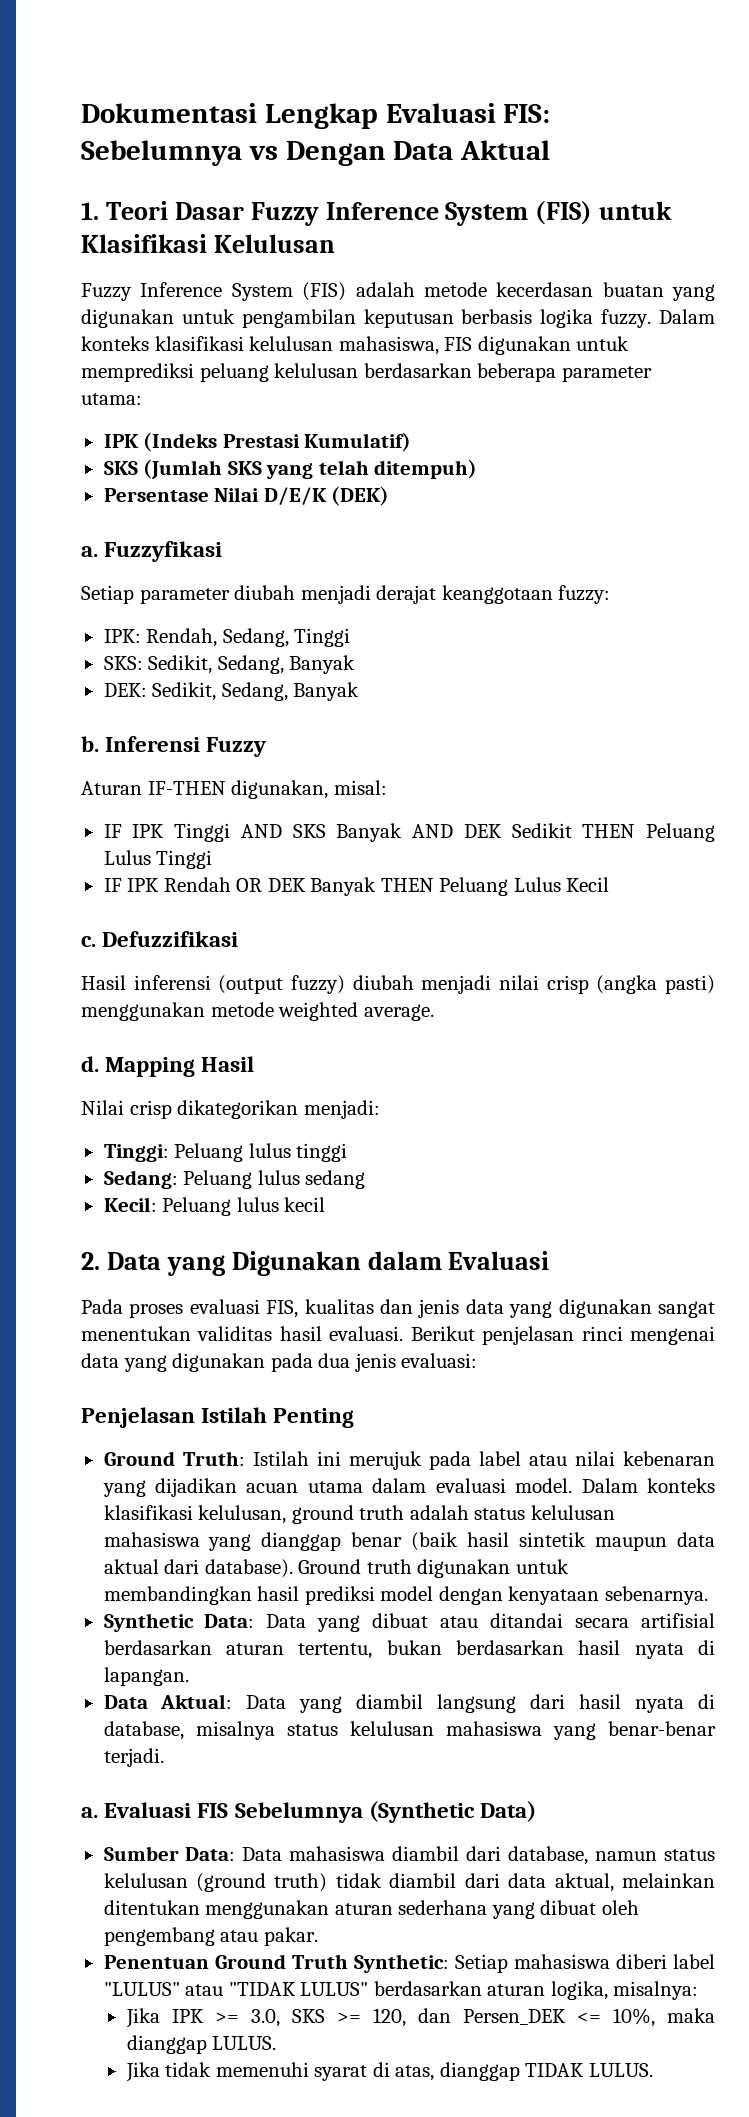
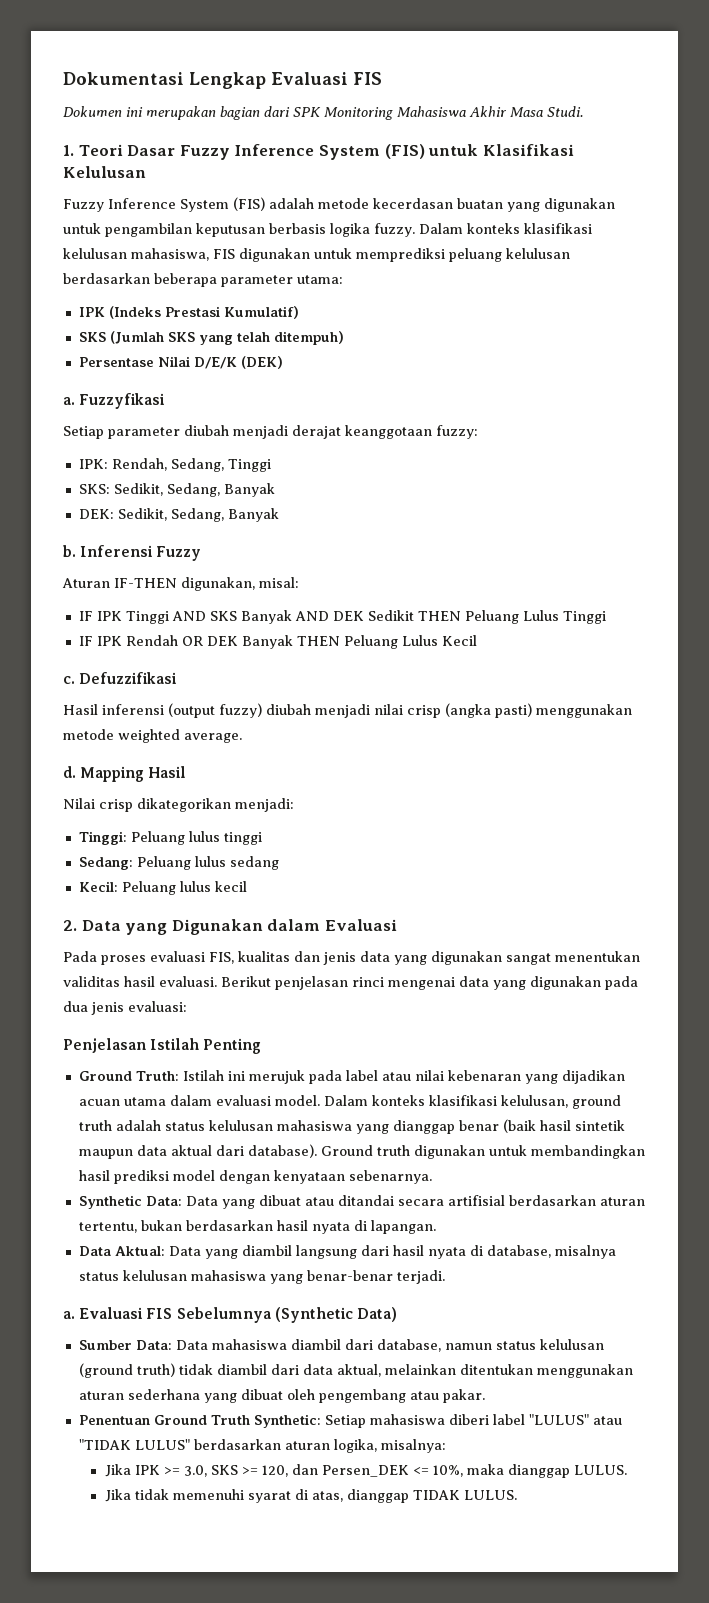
- Dokumentasi Lengkap Evaluasi FIS: Sebelumnya vs Dengan Data Aktual
+ Dokumentasi Lengkap Evaluasi FIS
+ Dokumen ini merupakan bagian dari SPK Monitoring Mahasiswa Akhir Masa Studi.

